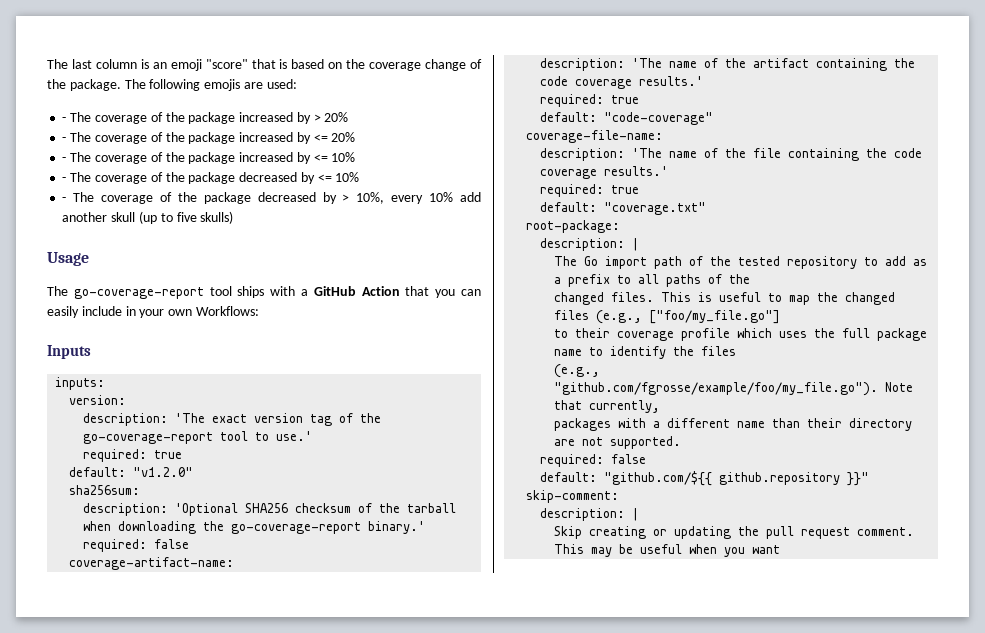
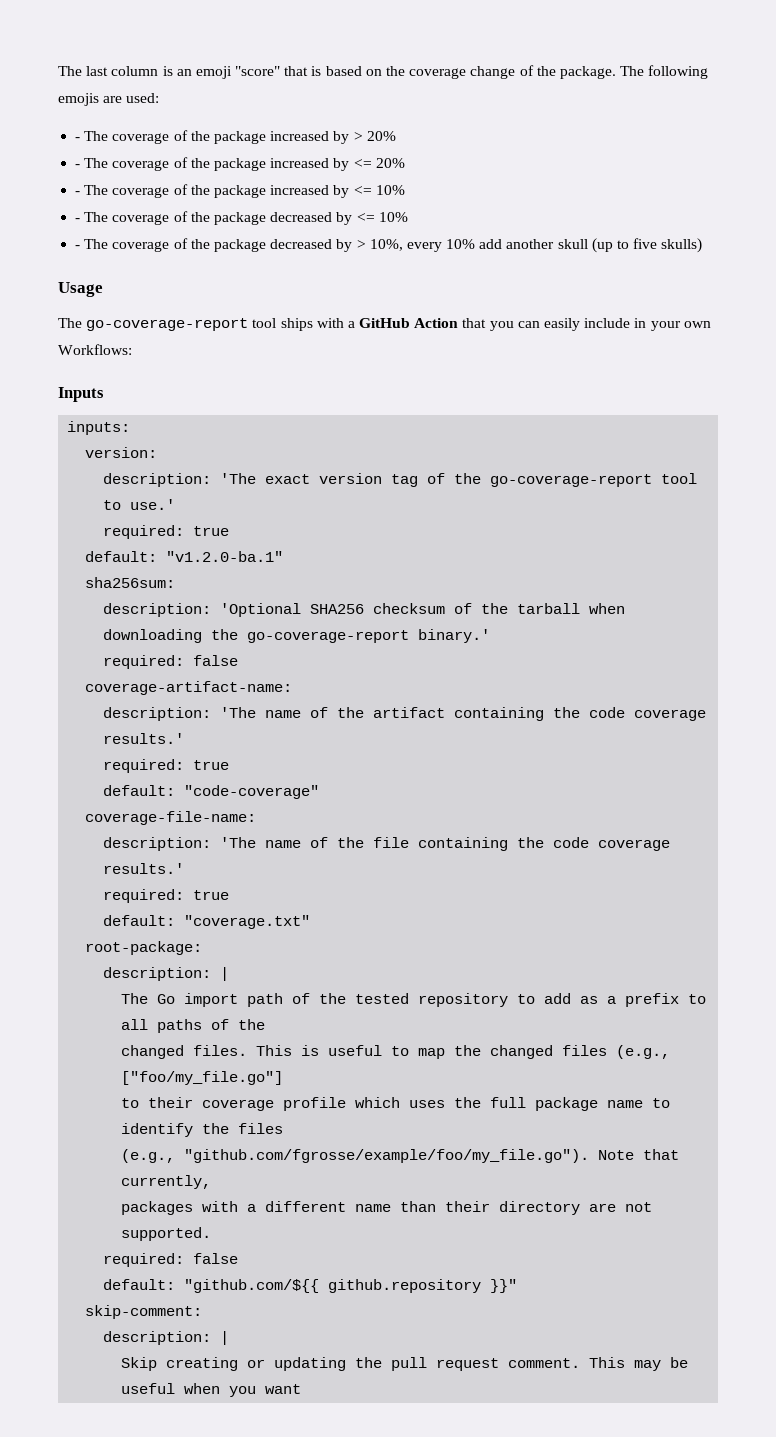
- default: "v1.2.0"
+ default: "v1.2.0-ba.1"

